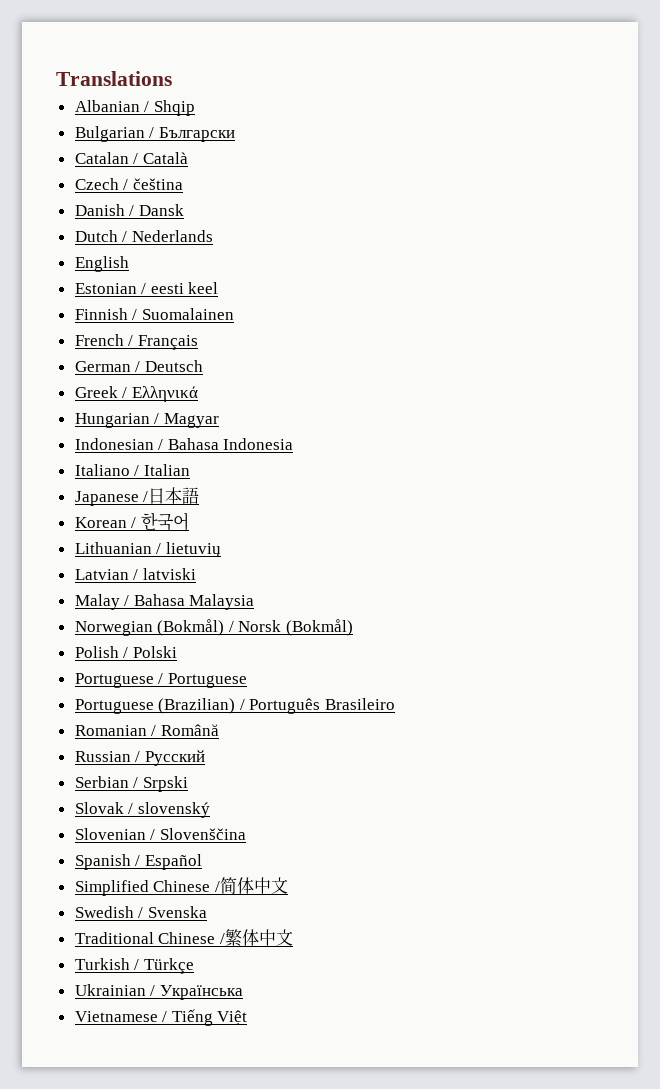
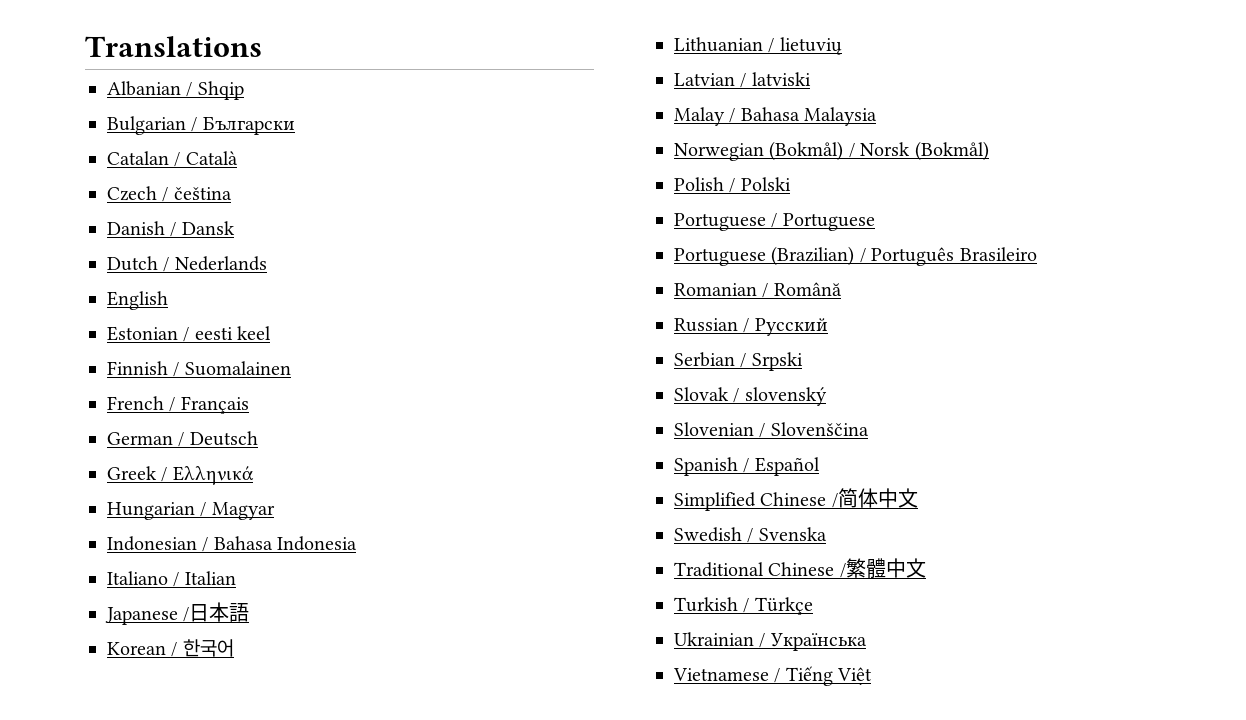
- Traditional Chinese /繁体中文
+ Traditional Chinese /繁體中文

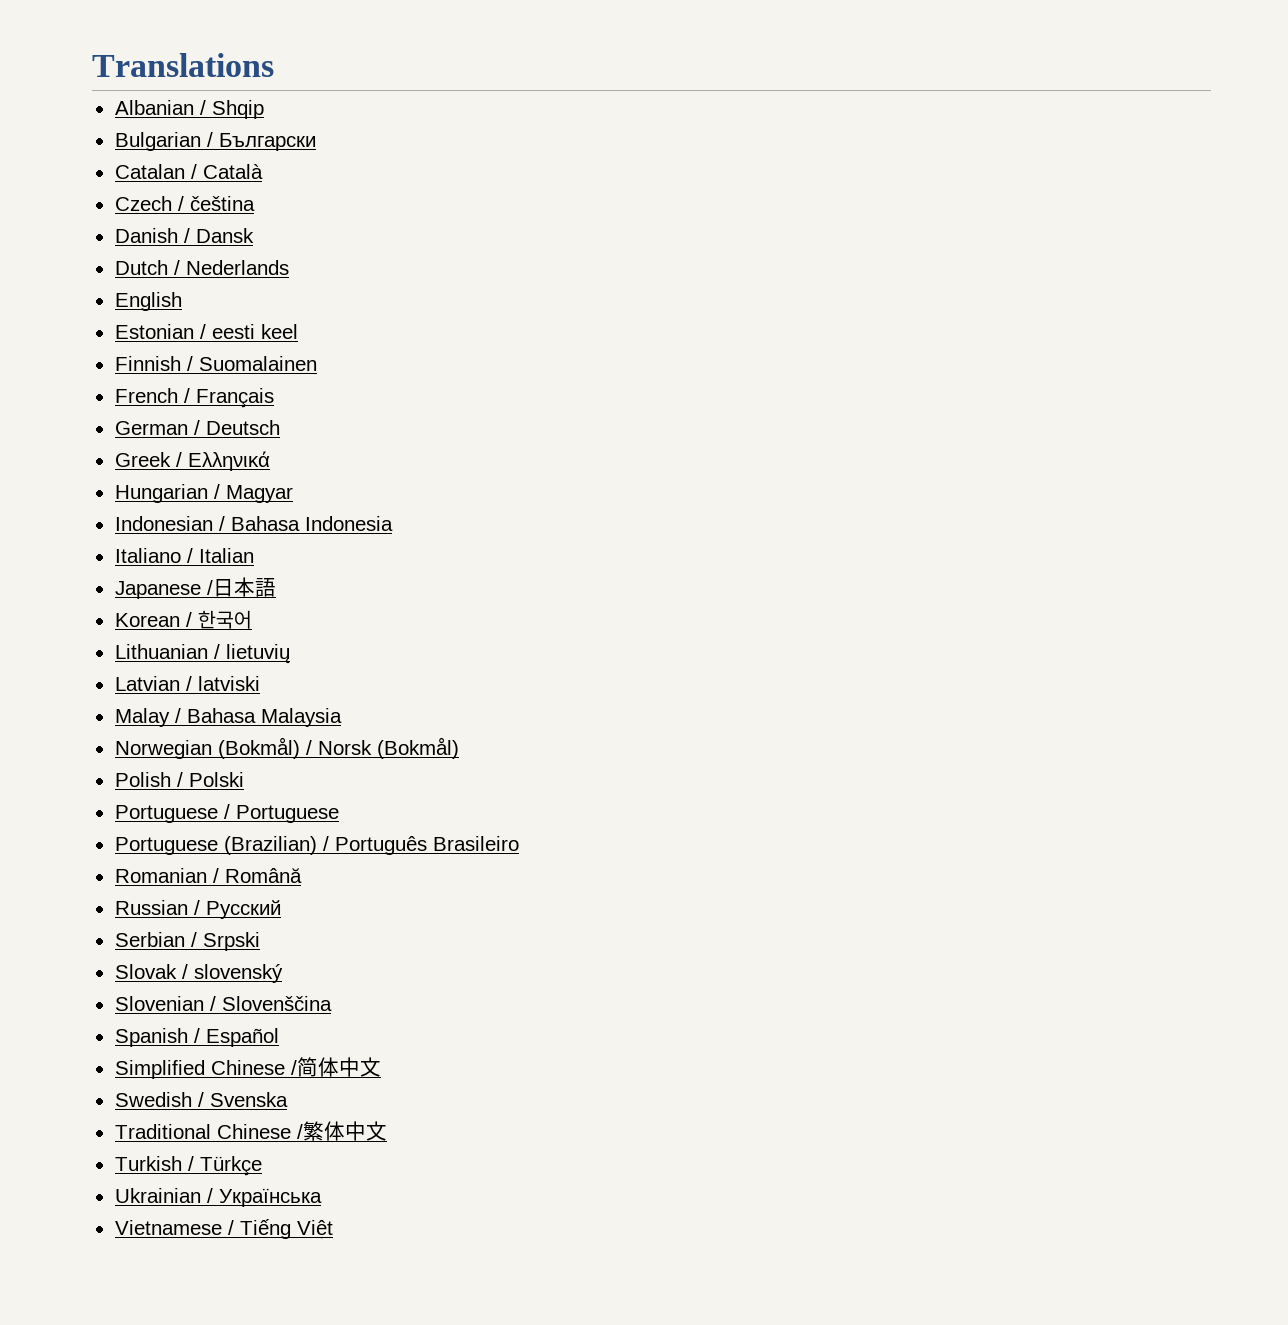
- Traditional Chinese /繁體中文
+ Traditional Chinese /繁体中文

